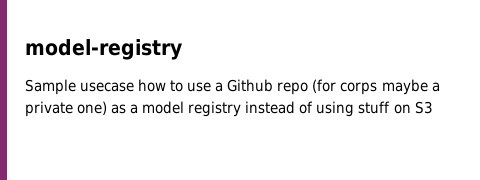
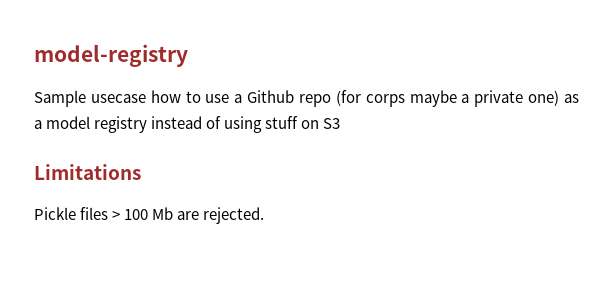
+ Limitations
+ Pickle files > 100 Mb are rejected.

